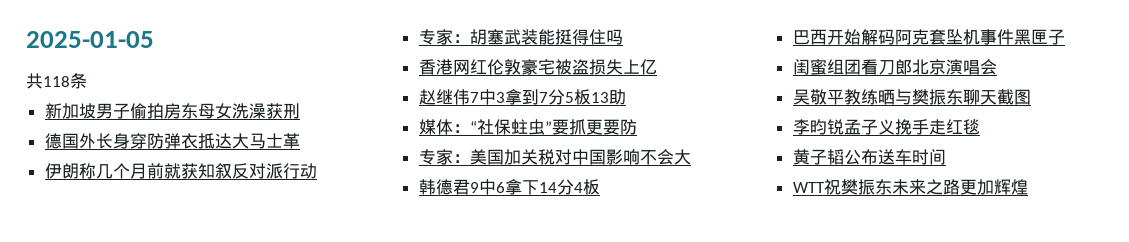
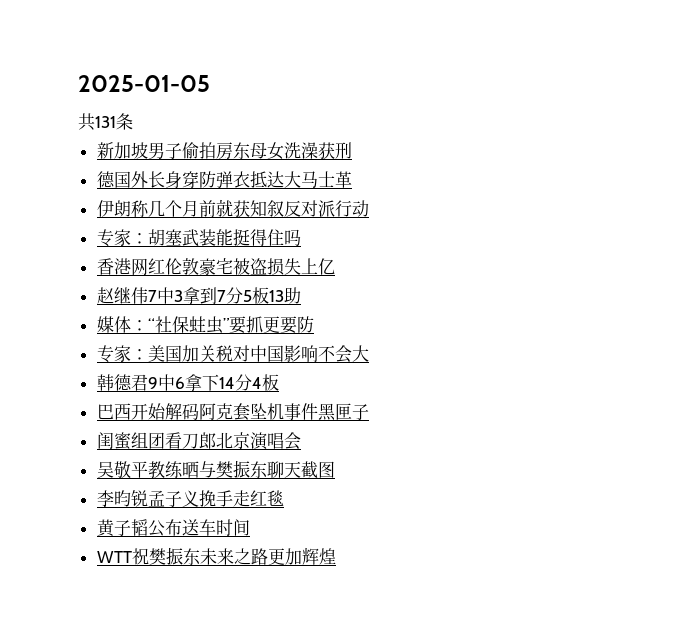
- 共118条
+ 共131条

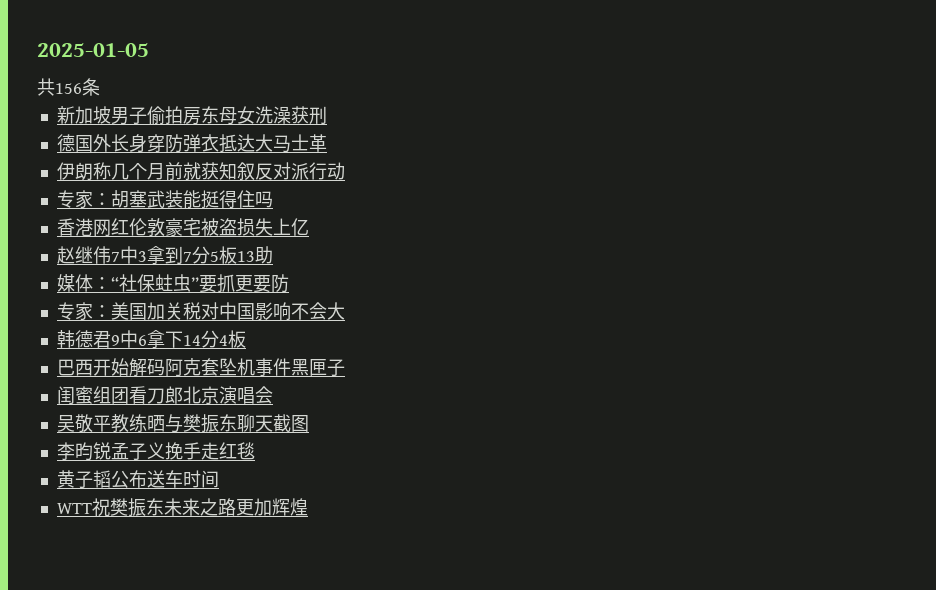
- 共131条
+ 共156条

